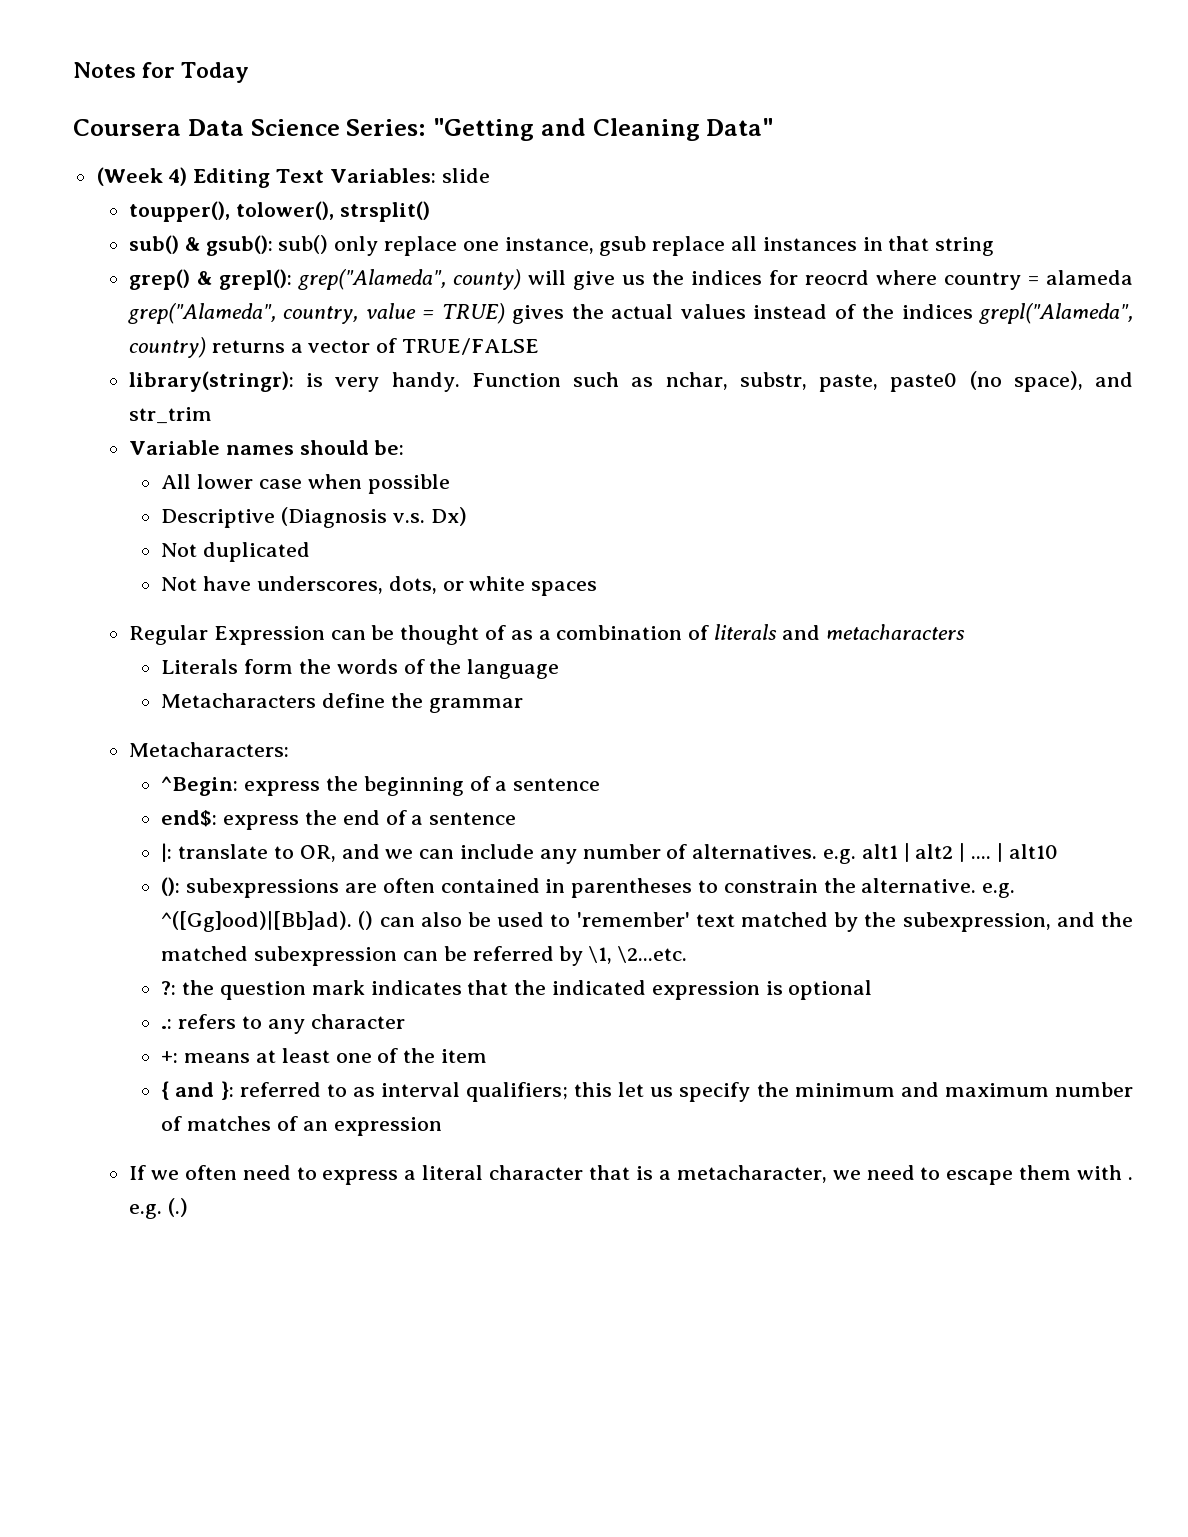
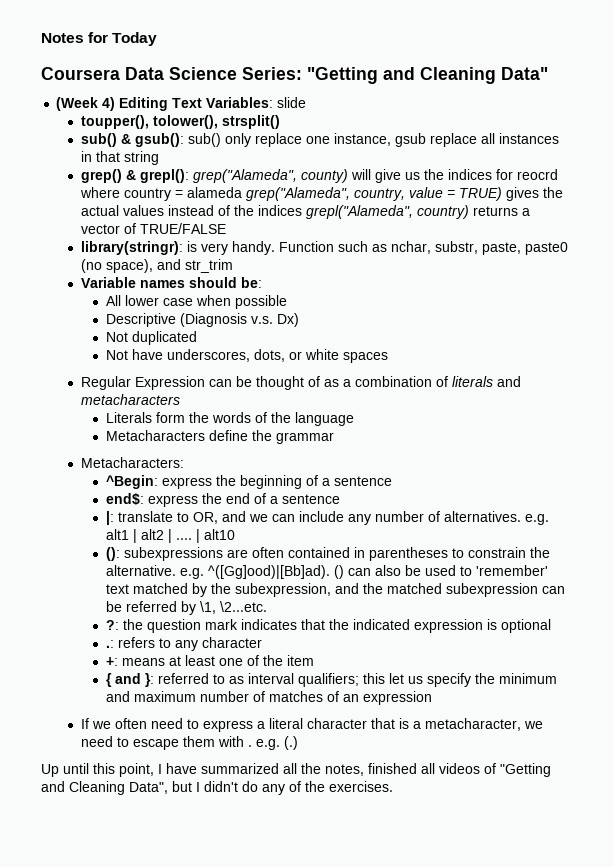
+ Up until this point, I have summarized all the notes, finished all videos of "Getting and Cleaning Data", but I didn't do any of the exercises.

